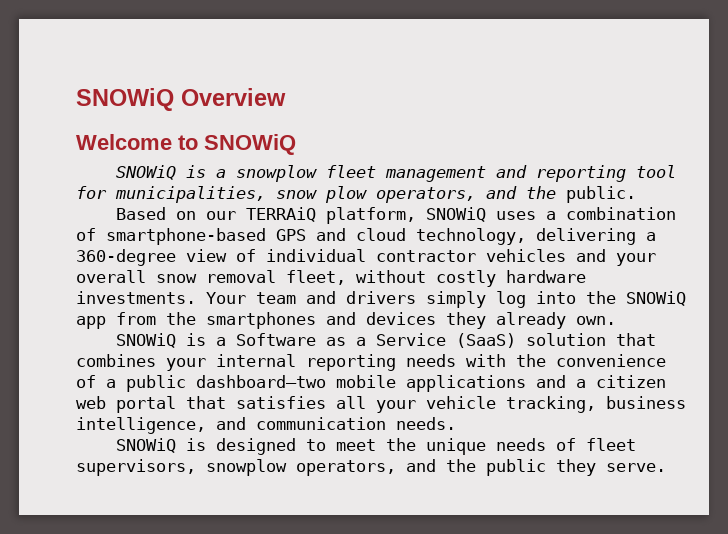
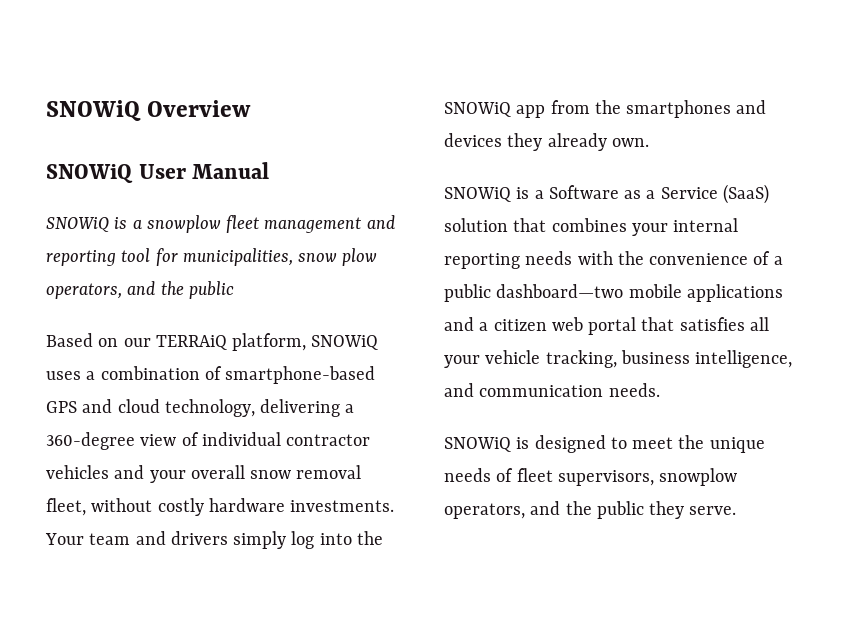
- Welcome to SNOWiQ
+ SNOWiQ User Manual
- SNOWiQ is a snowplow fleet management and reporting tool for municipalities, snow plow operators, and the public.
+ SNOWiQ is a snowplow fleet management and reporting tool for municipalities, snow plow operators, and the public

